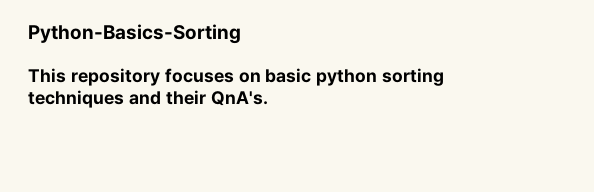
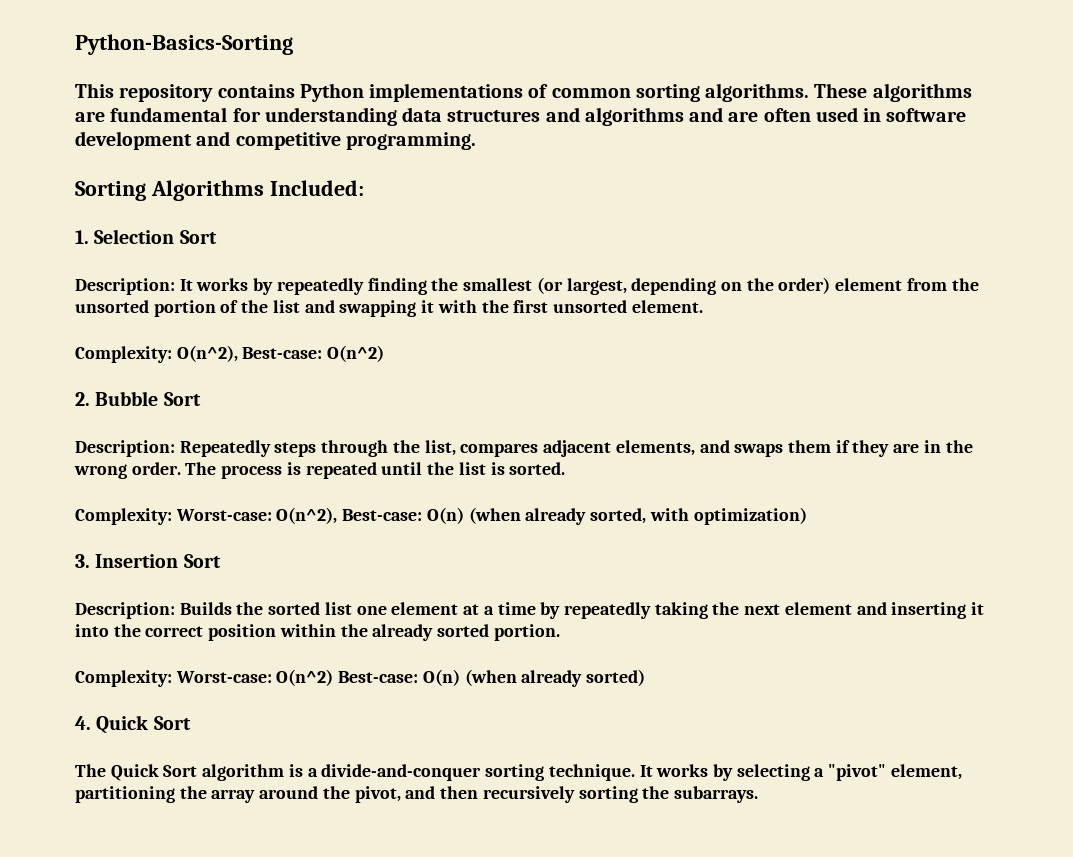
- This repository focuses on basic python sorting techniques and their QnA's.
+ This repository contains Python implementations of common sorting algorithms. These algorithms are fundamental for understanding data structures and algorithms and are often used in software development and competitive programming.
+ Sorting Algorithms Included:
+ 1. Selection Sort
+ Description: It works by repeatedly finding the smallest (or largest, depending on the order) element from the unsorted portion of the list and swapping it with the first unsorted element.
+ Complexity: O(n^2), Best-case: O(n^2)
+ 2. Bubble Sort
+ Description: Repeatedly steps through the list, compares adjacent elements, and swaps them if they are in the wrong order. The process is repeated until the list is sorted.
+ Complexity: Worst-case: O(n^2), Best-case: O(n) (when already sorted, with optimization)
+ 3. Insertion Sort
+ Description: Builds the sorted list one element at a time by repeatedly taking the next element and inserting it into the correct position within the already sorted portion.
+ Complexity: Worst-case: O(n^2) Best-case: O(n) (when already sorted)
+ 4. Quick Sort
+ The Quick Sort algorithm is a divide-and-conquer sorting technique. It works by selecting a "pivot" element, partitioning the array around the pivot, and then recursively sorting the subarrays.

